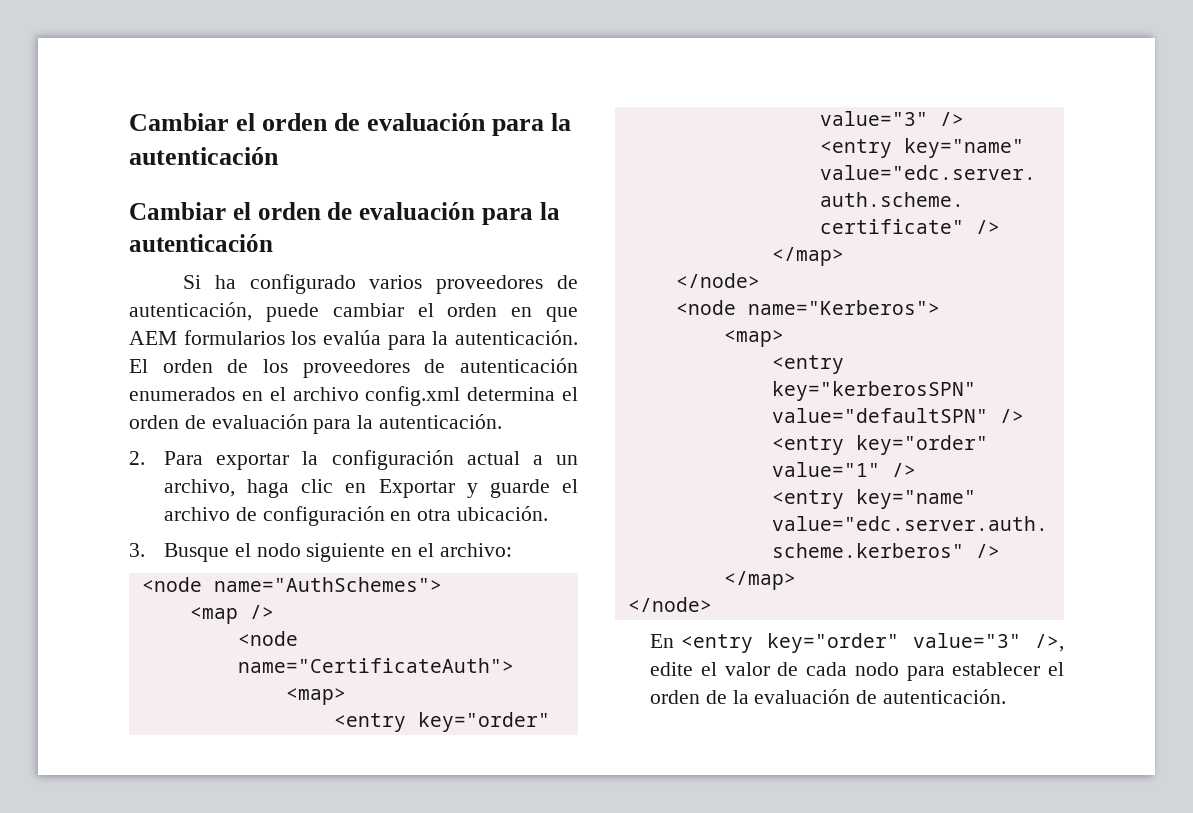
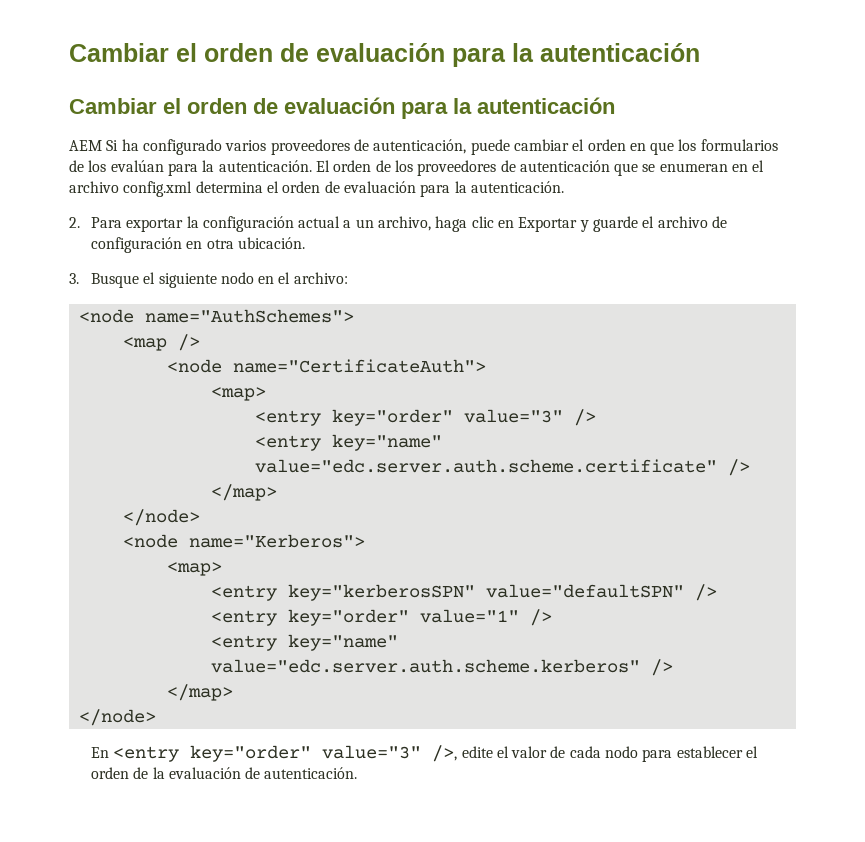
- Si ha configurado varios proveedores de autenticación, puede cambiar el orden en que AEM formularios los evalúa para la autenticación.
+ AEM Si ha configurado varios proveedores de autenticación, puede cambiar el orden en que los formularios de los evalúan para la autenticación.
- El orden de los proveedores de autenticación enumerados en el archivo config.xml determina el orden de evaluación para la autenticación.
+ El orden de los proveedores de autenticación que se enumeran en el archivo config.xml determina el orden de evaluación para la autenticación.
- 3. Busque el nodo siguiente en el archivo:
+ 3. Busque el siguiente nodo en el archivo:

